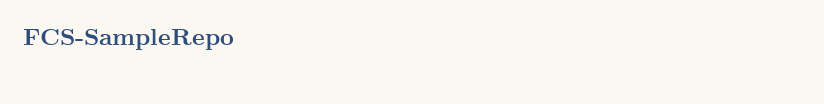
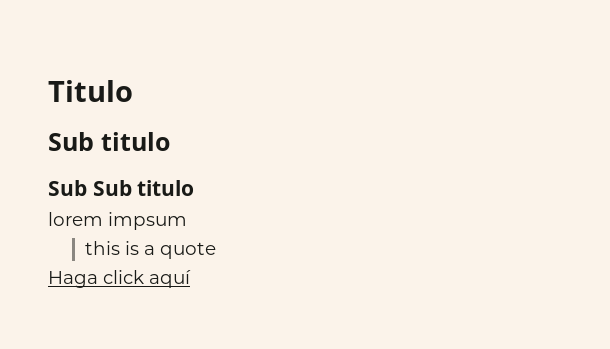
- FCS-SampleRepo
+ Titulo
+ Sub titulo
+ Sub Sub titulo
+ lorem impsum
+ this is a quote
+ Haga click aquí

